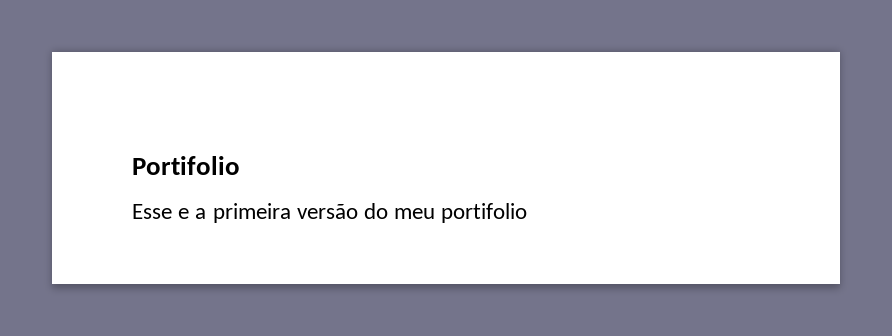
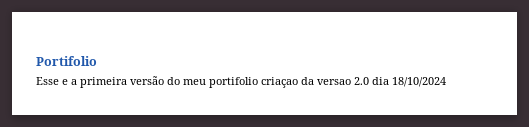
- Esse e a primeira versão do meu portifolio
+ Esse e a primeira versão do meu portifolio criaçao da versao 2.0 dia 18/10/2024

